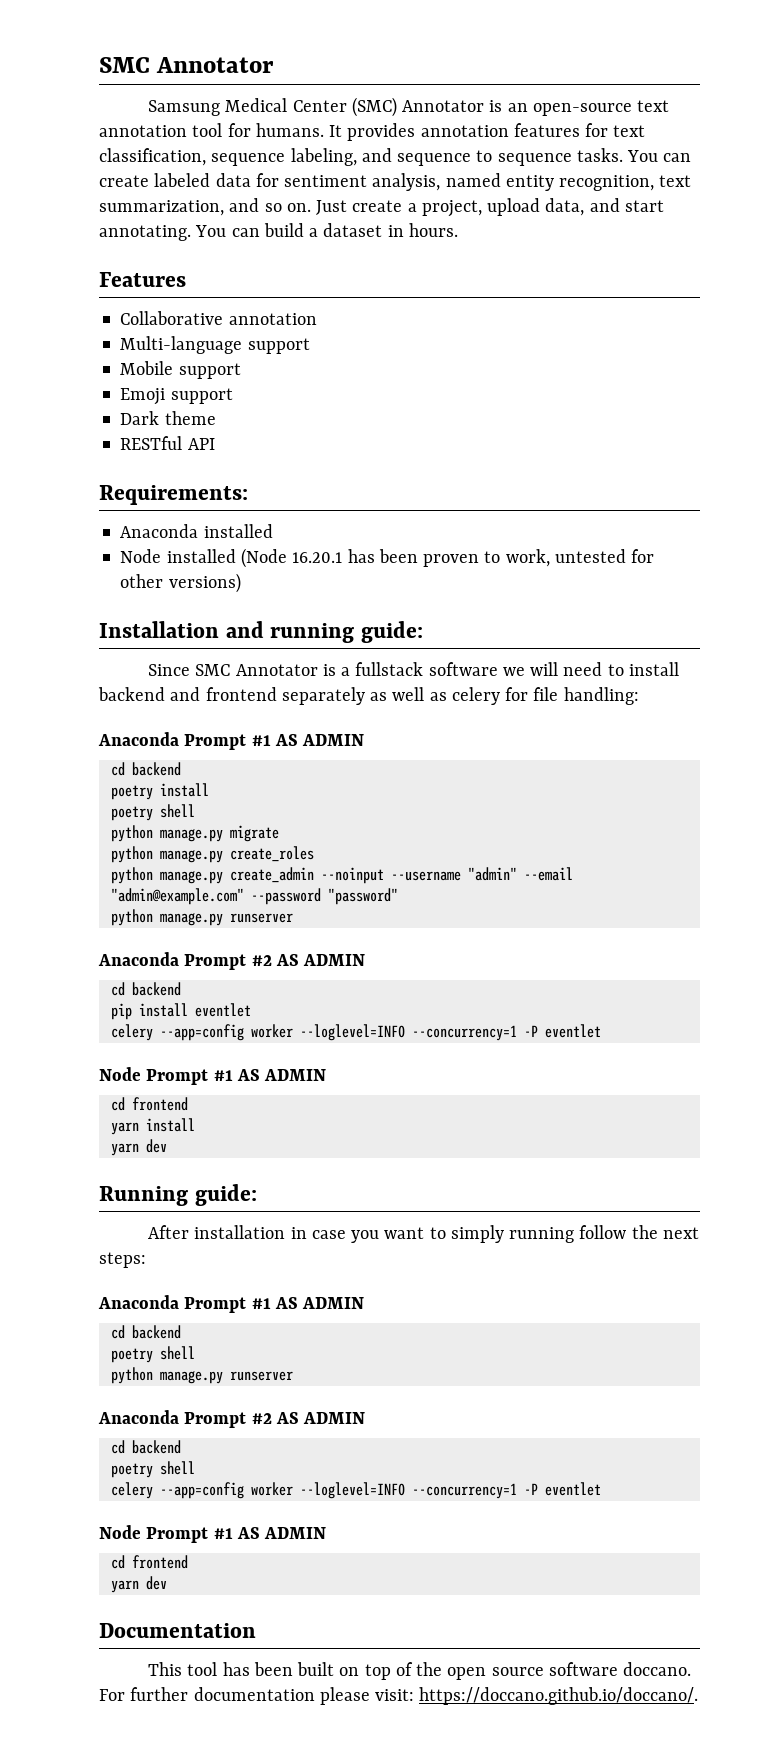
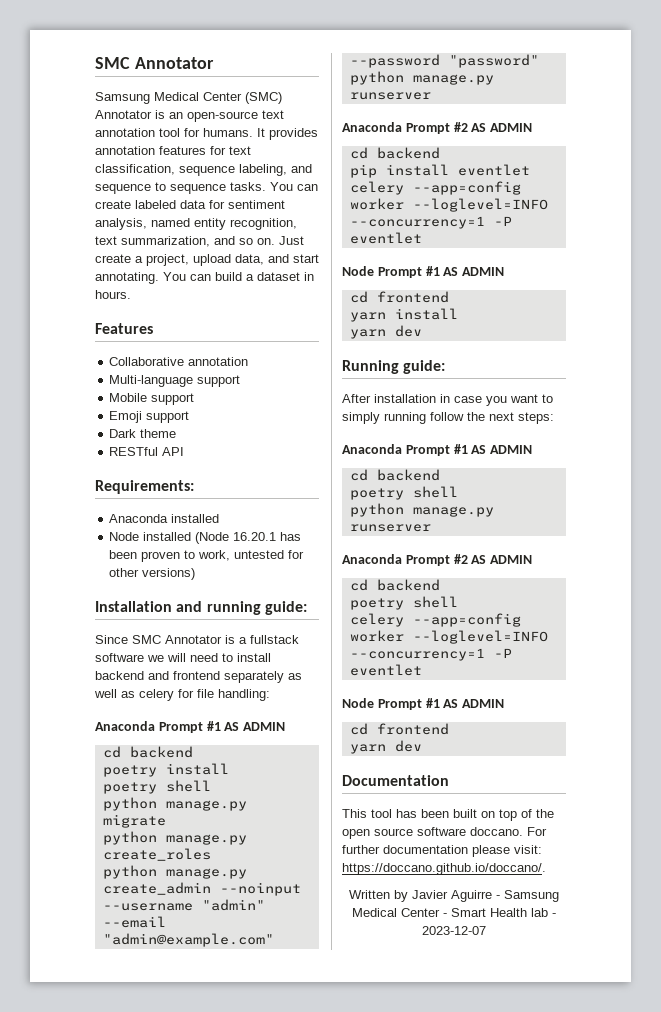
+ Written by Javier Aguirre - Samsung Medical Center - Smart Health lab - 2023-12-07

